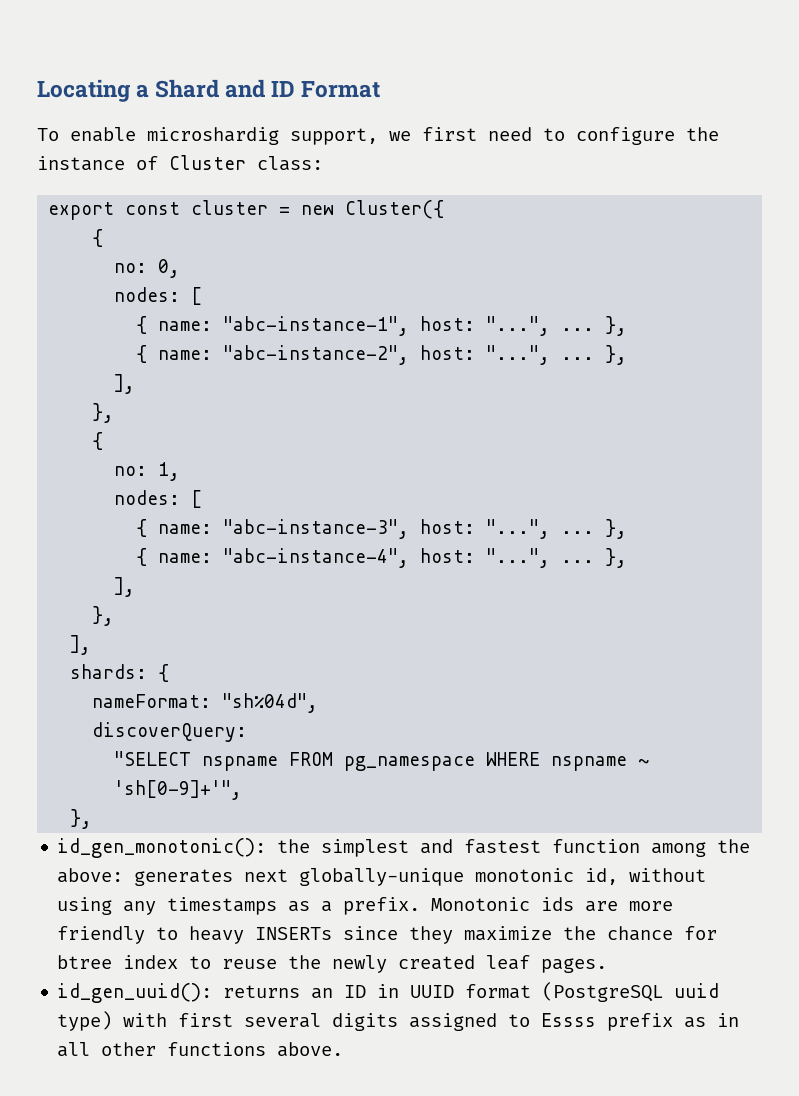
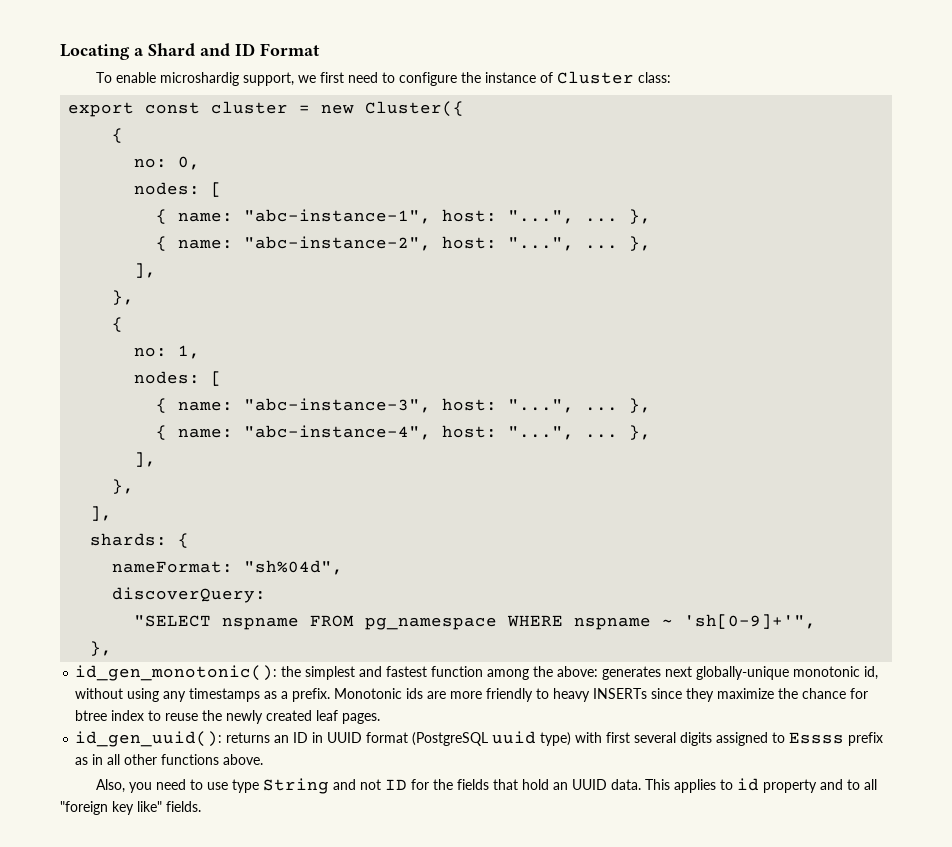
+ Also, you need to use type String and not ID for the fields that hold an UUID data. This applies to id property and to all "foreign key like" fields.

